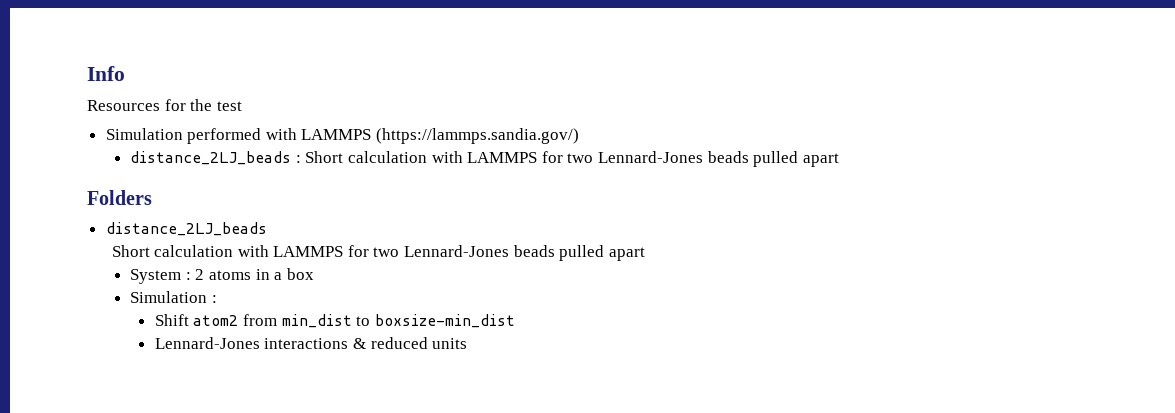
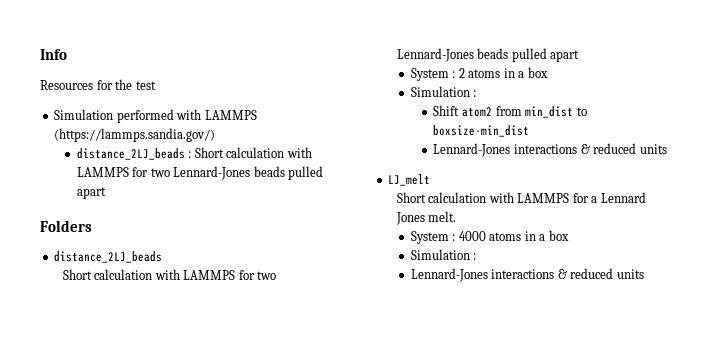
+ LJ_melt
+ Short calculation with LAMMPS for a Lennard Jones melt.
+ System : 4000 atoms in a box
+ Simulation :
+ Lennard-Jones interactions & reduced units

